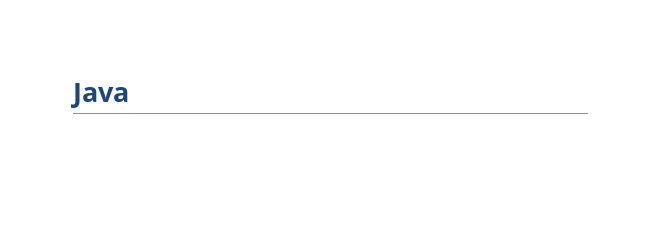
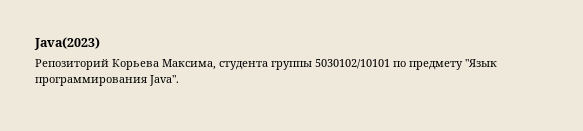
- Java
+ Java(2023)
+ Репозиторий Корьева Максима, студента группы 5030102/10101 по предмету "Язык программирования Java".

